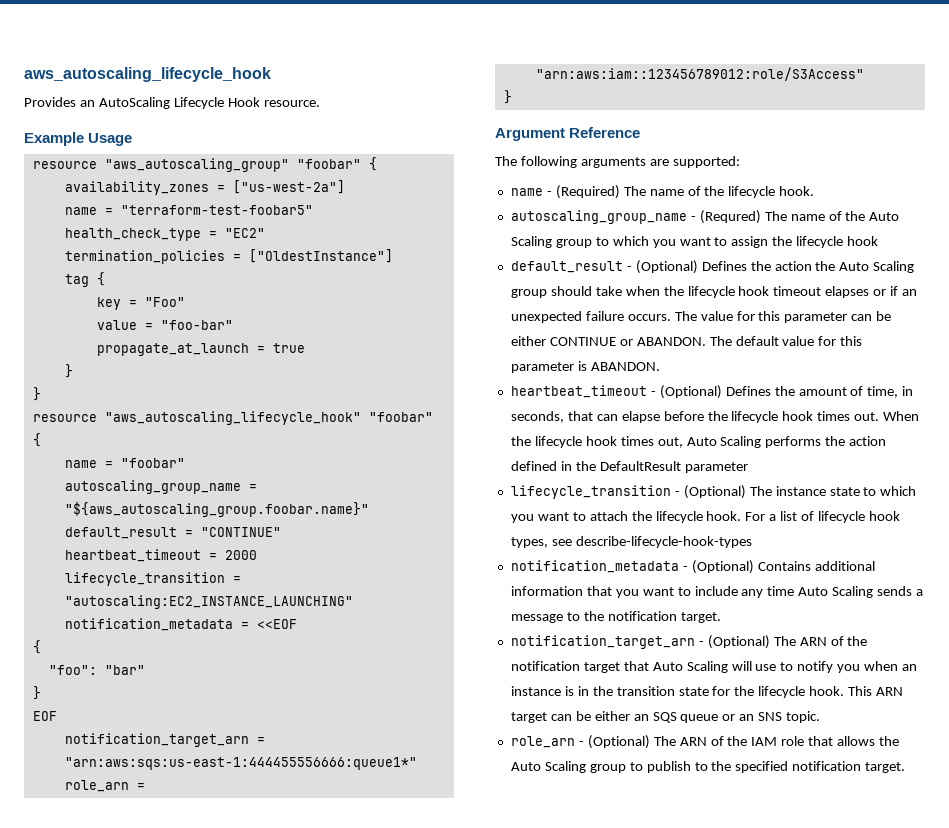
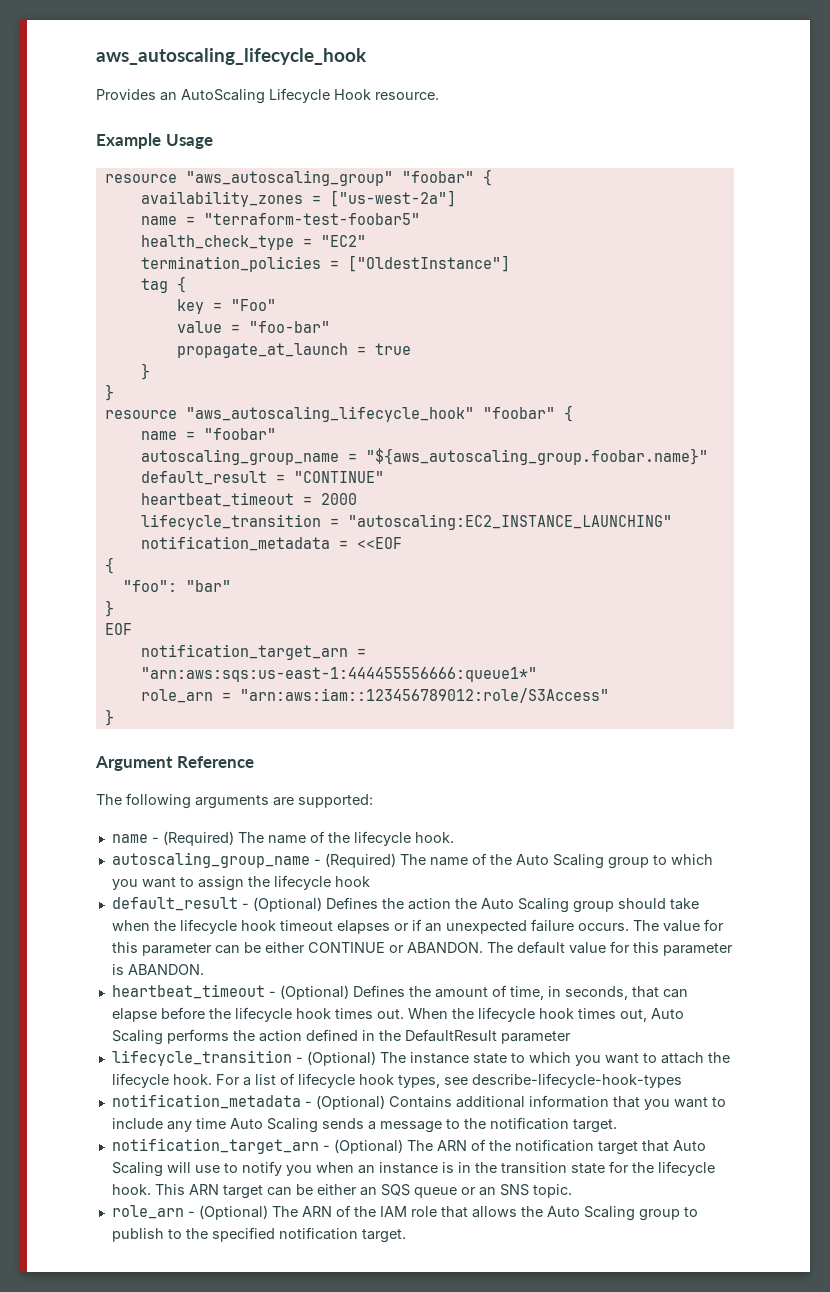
- autoscaling_group_name - (Requred) The name of the Auto Scaling group to which you want to assign the lifecycle hook
+ autoscaling_group_name - (Required) The name of the Auto Scaling group to which you want to assign the lifecycle hook

